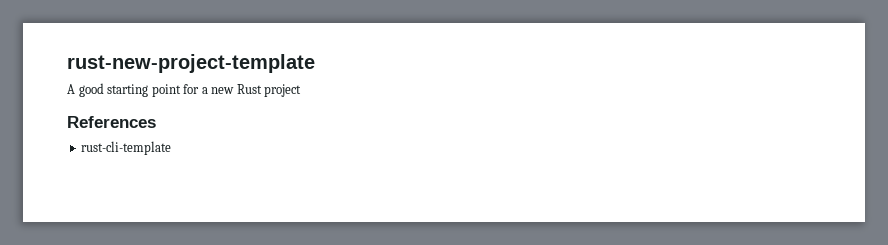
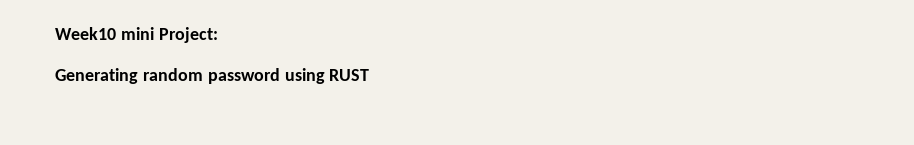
- rust-new-project-template
- A good starting point for a new Rust project
- References
- rust-cli-template
+ Week10 mini Project:
+ Generating random password using RUST

